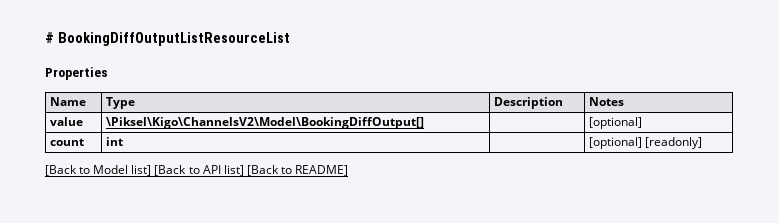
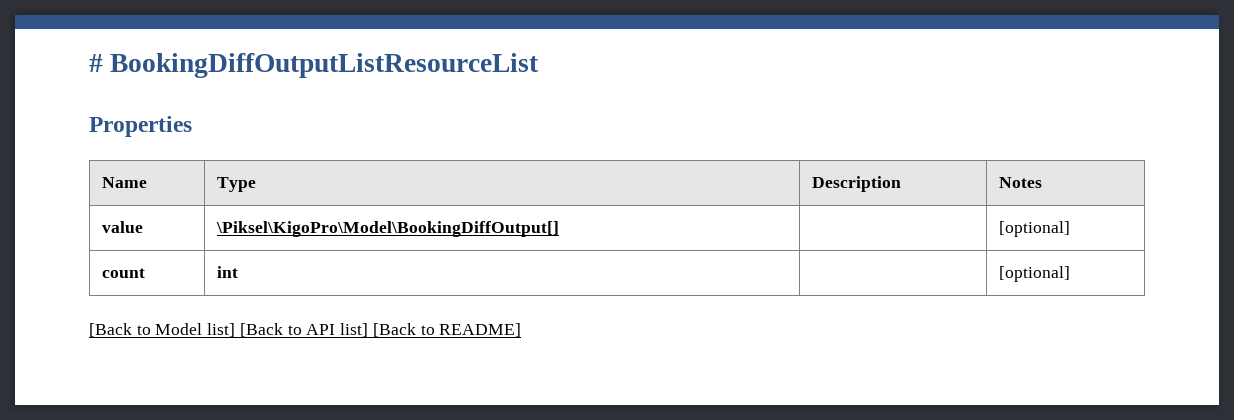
- value | \Piksel\Kigo\ChannelsV2\Model\BookingDiffOutput[] | | [optional]
+ value | \Piksel\KigoPro\Model\BookingDiffOutput[] | | [optional]
- count | int | | [optional] [readonly]
+ count | int | | [optional]

